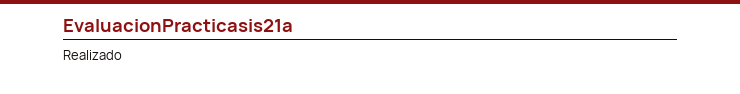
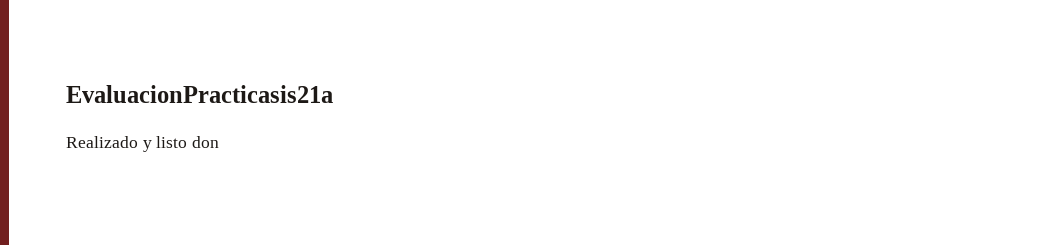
- Realizado
+ Realizado y listo don

